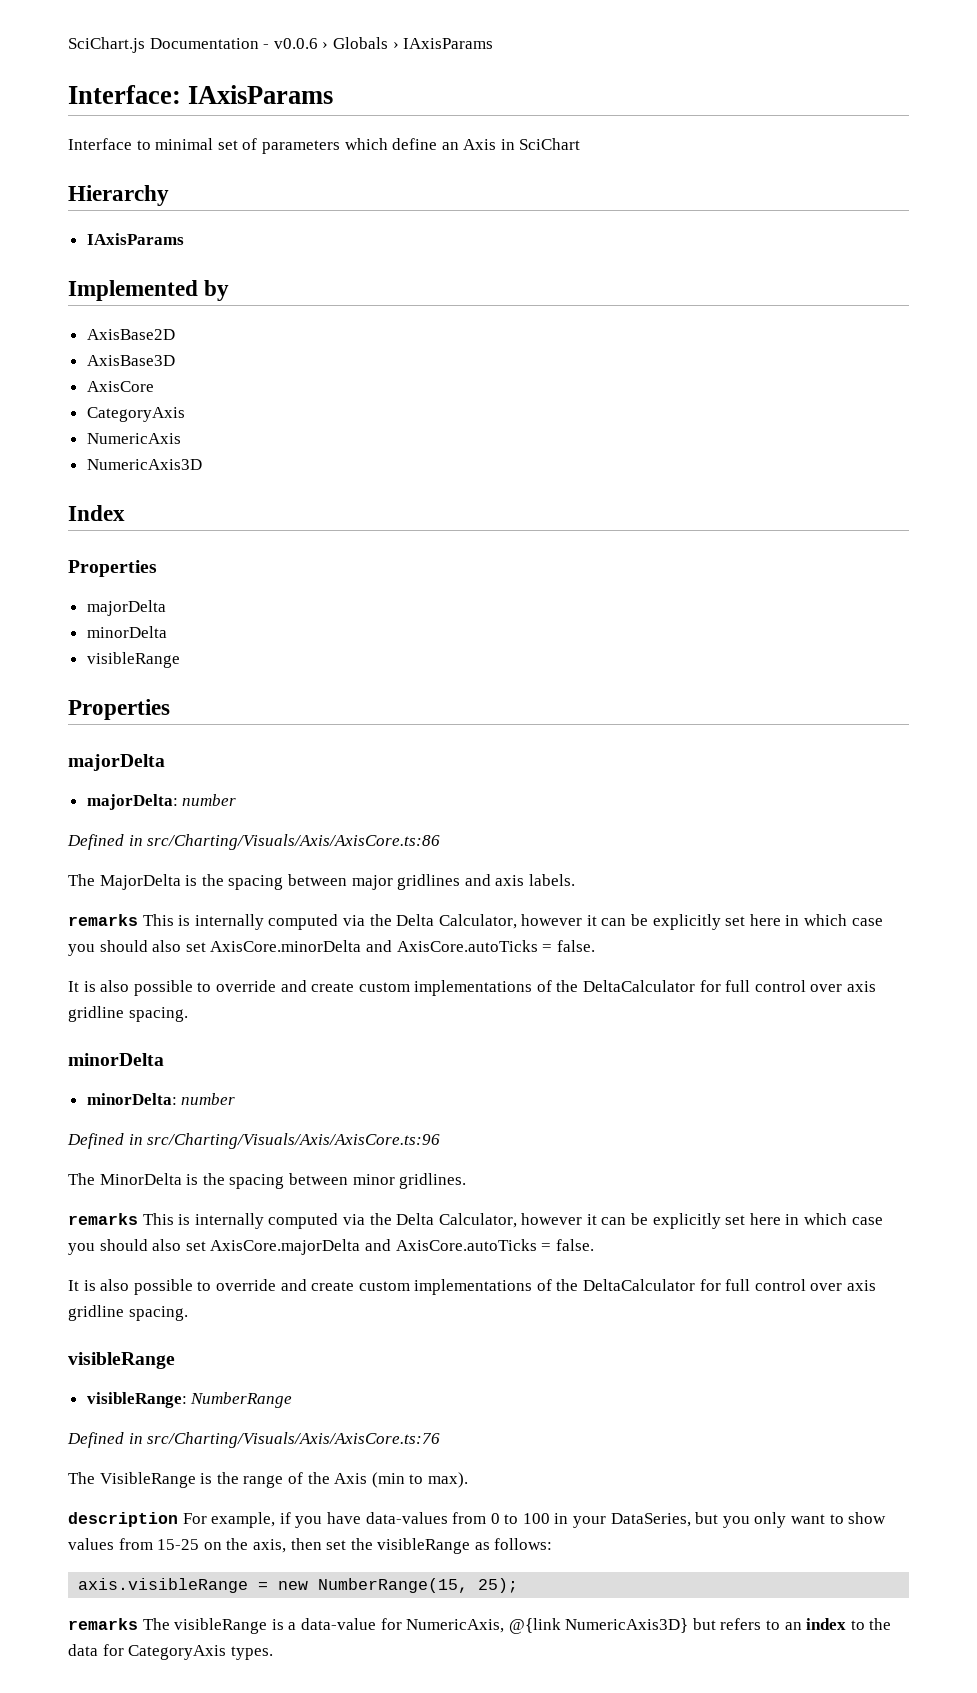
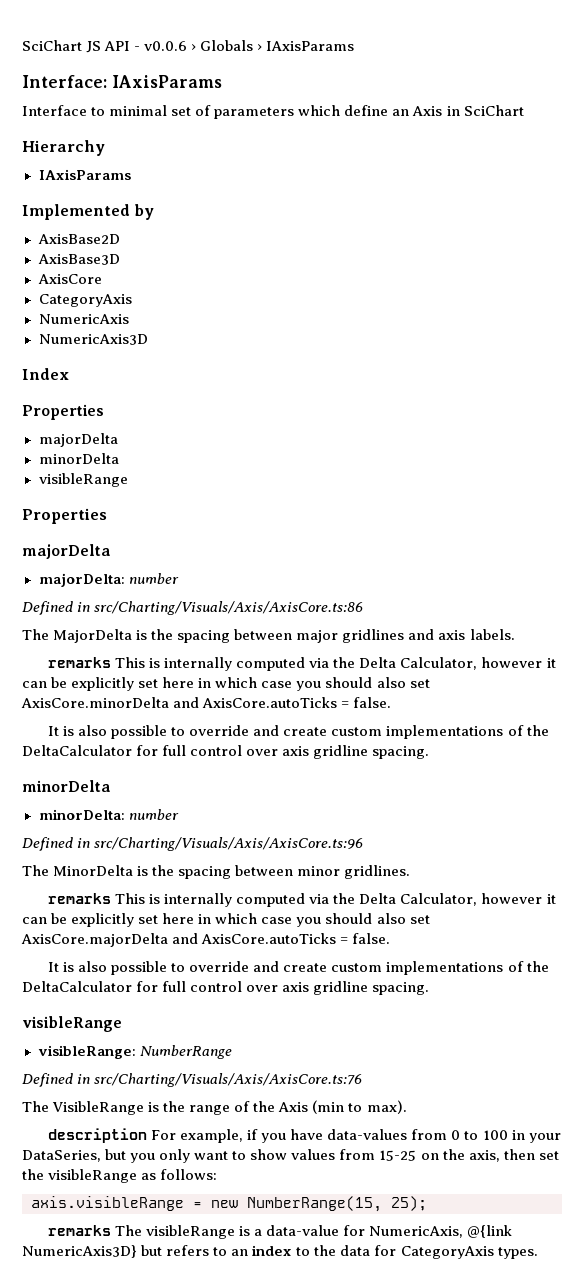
- SciChart.js Documentation - v0.0.6 › Globals › IAxisParams
+ SciChart JS API - v0.0.6 › Globals › IAxisParams

